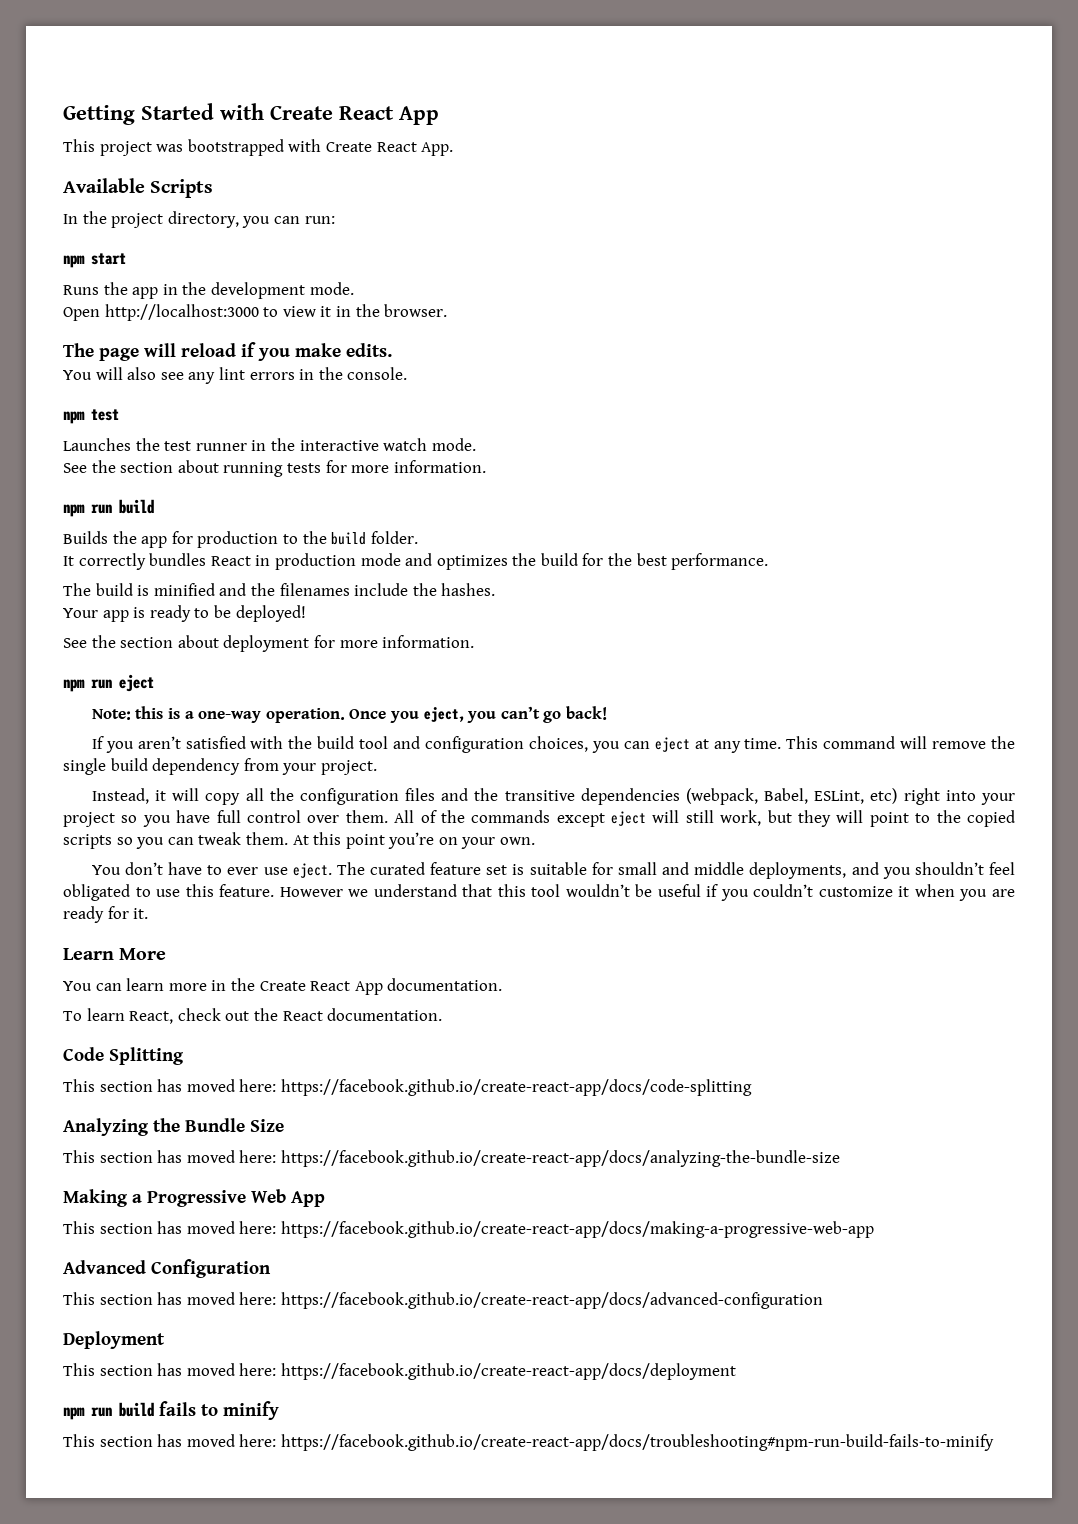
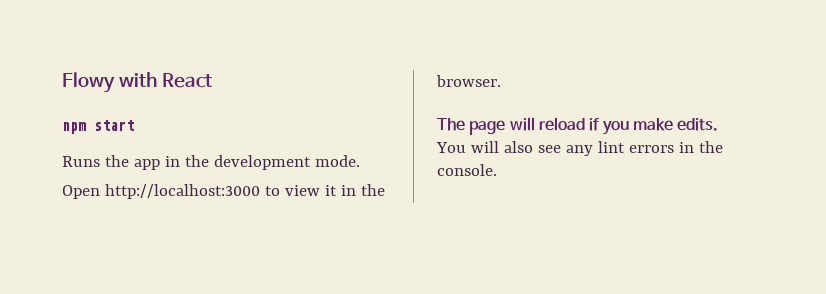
- Getting Started with Create React App
- This project was bootstrapped with Create React App.
- Available Scripts
- In the project directory, you can run:
+ Flowy with React
- npm test
- Launches the test runner in the interactive watch mode.
- See the section about running tests for more information.
- npm run build
- Builds the app for production to the build folder.
- It correctly bundles React in production mode and optimizes the build for the best performance.
- The build is minified and the filenames include the hashes.
- Your app is ready to be deployed!
- See the section about deployment for more information.
- npm run eject
- Note: this is a one-way operation. Once you eject, you can’t go back!
- If you aren’t satisfied with the build tool and configuration choices, you can eject at any time. This command will remove the single build dependency from your project.
- Instead, it will copy all the configuration files and the transitive dependencies (webpack, Babel, ESLint, etc) right into your project so you have full control over them. All of the commands except eject will still work, but they will point to the copied scripts so you can tweak them. At this point you’re on your own.
- You don’t have to ever use eject. The curated feature set is suitable for small and middle deployments, and you shouldn’t feel obligated to use this feature. However we understand that this tool wouldn’t be useful if you couldn’t customize it when you are ready for it.
- Learn More
- You can learn more in the Create React App documentation.
- To learn React, check out the React documentation.
- Code Splitting
- This section has moved here: https://facebook.github.io/create-react-app/docs/code-splitting
- Analyzing the Bundle Size
- This section has moved here: https://facebook.github.io/create-react-app/docs/analyzing-the-bundle-size
- Making a Progressive Web App
- This section has moved here: https://facebook.github.io/create-react-app/docs/making-a-progressive-web-app
- Advanced Configuration
- This section has moved here: https://facebook.github.io/create-react-app/docs/advanced-configuration
- Deployment
- This section has moved here: https://facebook.github.io/create-react-app/docs/deployment
- npm run build fails to minify
- This section has moved here: https://facebook.github.io/create-react-app/docs/troubleshooting#npm-run-build-fails-to-minify

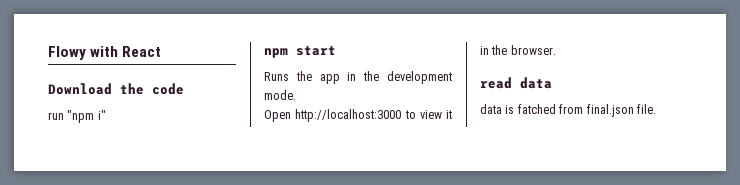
+ Download the code
+ run "npm i"
- The page will reload if you make edits.
- You will also see any lint errors in the console.
+ read data
+ data is fatched from final.json file.

